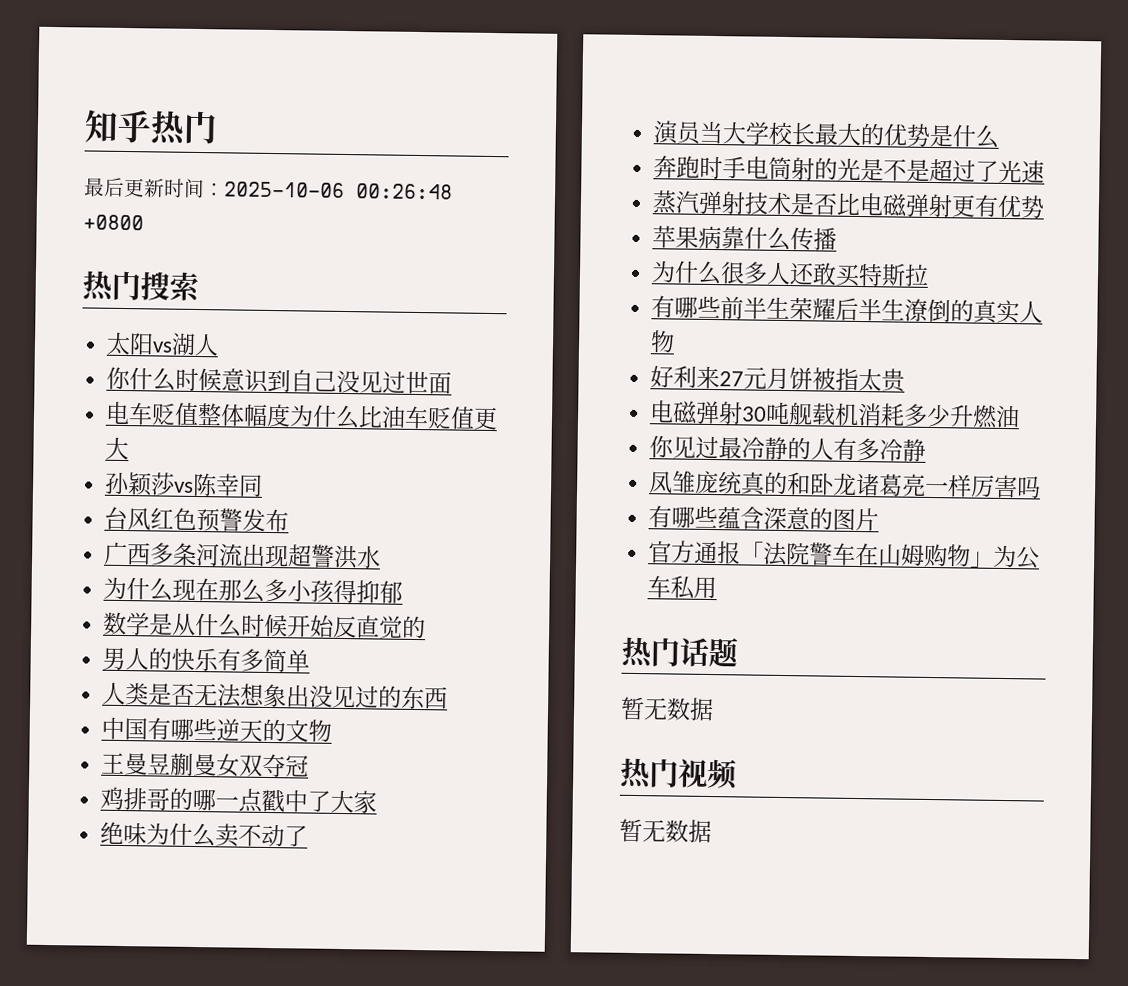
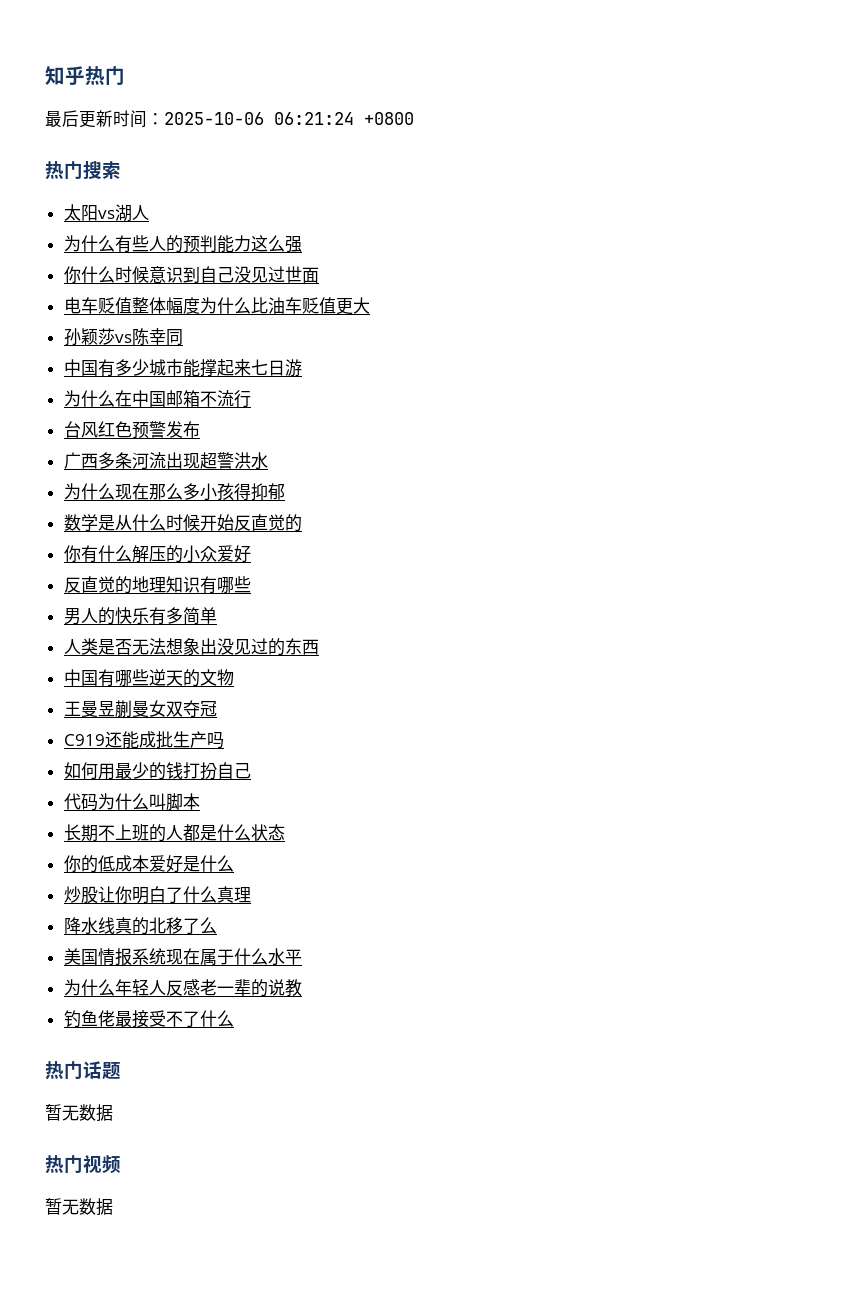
- 最后更新时间：2025-10-06 00:26:48 +0800
+ 最后更新时间：2025-10-06 06:21:24 +0800
+ 为什么有些人的预判能力这么强
+ 中国有多少城市能撑起来七日游
+ 为什么在中国邮箱不流行
+ 你有什么解压的小众爱好
+ 反直觉的地理知识有哪些
- 鸡排哥的哪一点戳中了大家
- 绝味为什么卖不动了
- 演员当大学校长最大的优势是什么
- 奔跑时手电筒射的光是不是超过了光速
- 蒸汽弹射技术是否比电磁弹射更有优势
- 苹果病靠什么传播
- 为什么很多人还敢买特斯拉
- 有哪些前半生荣耀后半生潦倒的真实人物
- 好利来27元月饼被指太贵
- 电磁弹射30吨舰载机消耗多少升燃油
- 你见过最冷静的人有多冷静
- 凤雏庞统真的和卧龙诸葛亮一样厉害吗
- 有哪些蕴含深意的图片
- 官方通报「法院警车在山姆购物」为公车私用
+ C919还能成批生产吗
+ 如何用最少的钱打扮自己
+ 代码为什么叫脚本
+ 长期不上班的人都是什么状态
+ 你的低成本爱好是什么
+ 炒股让你明白了什么真理
+ 降水线真的北移了么
+ 美国情报系统现在属于什么水平
+ 为什么年轻人反感老一辈的说教
+ 钓鱼佬最接受不了什么

